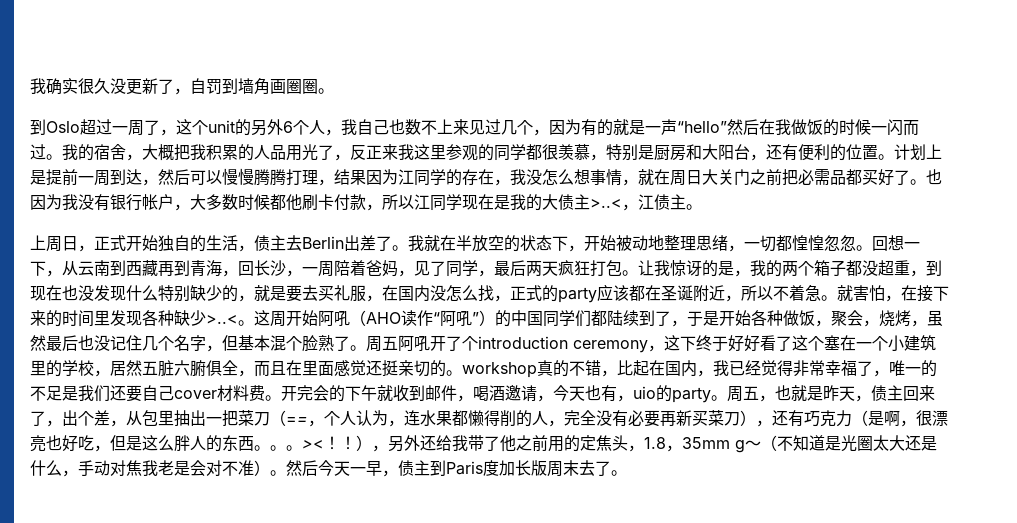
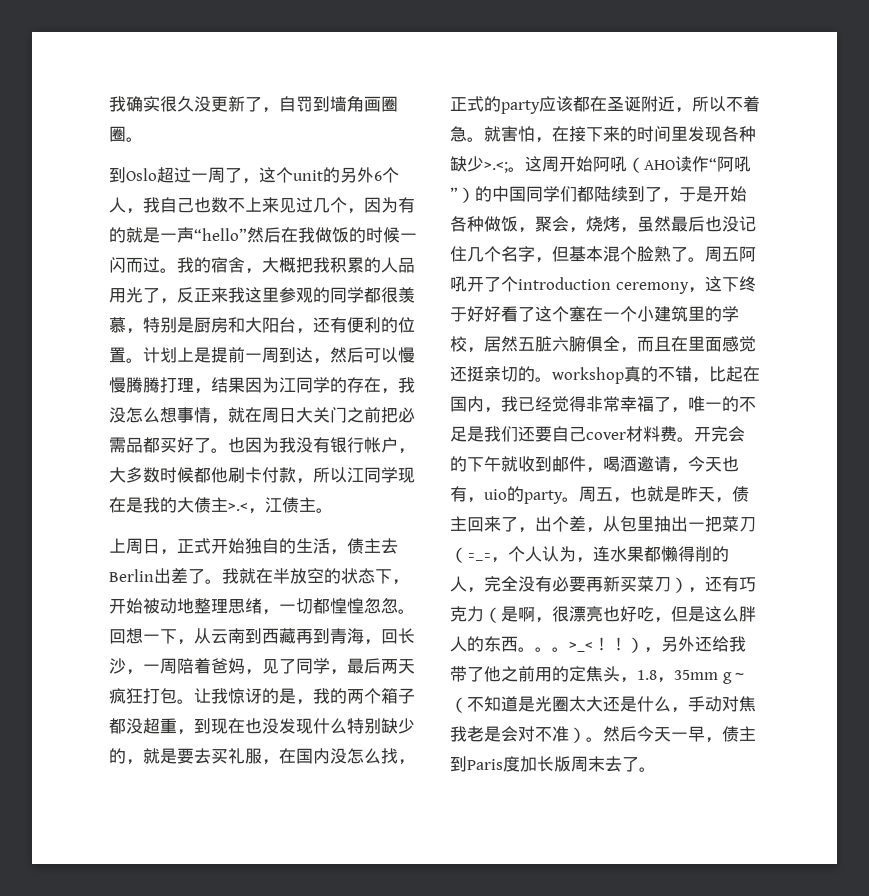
- 也因为我没有银行帐户，大多数时候都他刷卡付款，所以江同学现在是我的大债主>..<，江债主。
+ 也因为我没有银行帐户，大多数时候都他刷卡付款，所以江同学现在是我的大债主>.<，江债主。
- 就害怕，在接下来的时间里发现各种缺少>..<。
+ 就害怕，在接下来的时间里发现各种缺少>.<;。
- 周五，也就是昨天，债主回来了，出个差，从包里抽出一把菜刀（==，个人认为，连水果都懒得削的人，完全没有必要再新买菜刀），还有巧克力（是啊，很漂亮也好吃，但是这么胖人的东西。
+ 周五，也就是昨天，债主回来了，出个差，从包里抽出一把菜刀（=_=，个人认为，连水果都懒得削的人，完全没有必要再新买菜刀），还有巧克力（是啊，很漂亮也好吃，但是这么胖人的东西。
- ><！
+ >_<！

